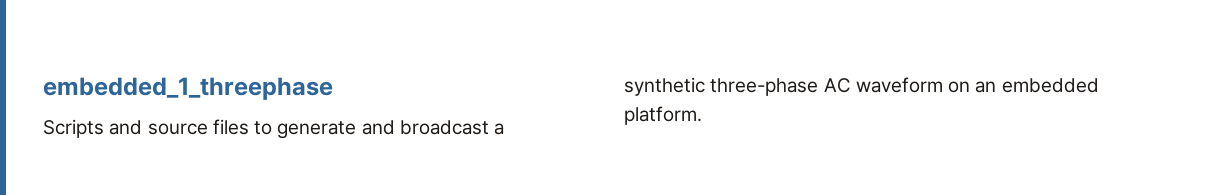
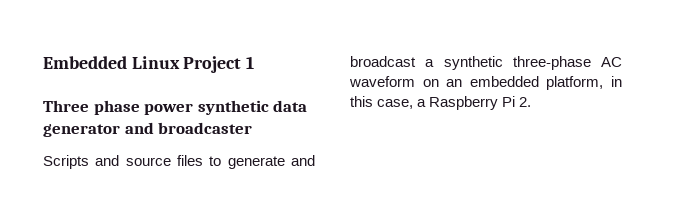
- embedded_1_threephase
+ Embedded Linux Project 1
+ Three phase power synthetic data generator and broadcaster
- Scripts and source files to generate and broadcast a synthetic three-phase AC waveform on an embedded platform.
+ Scripts and source files to generate and broadcast a synthetic three-phase AC waveform on an embedded platform, in this case, a Raspberry Pi 2.

